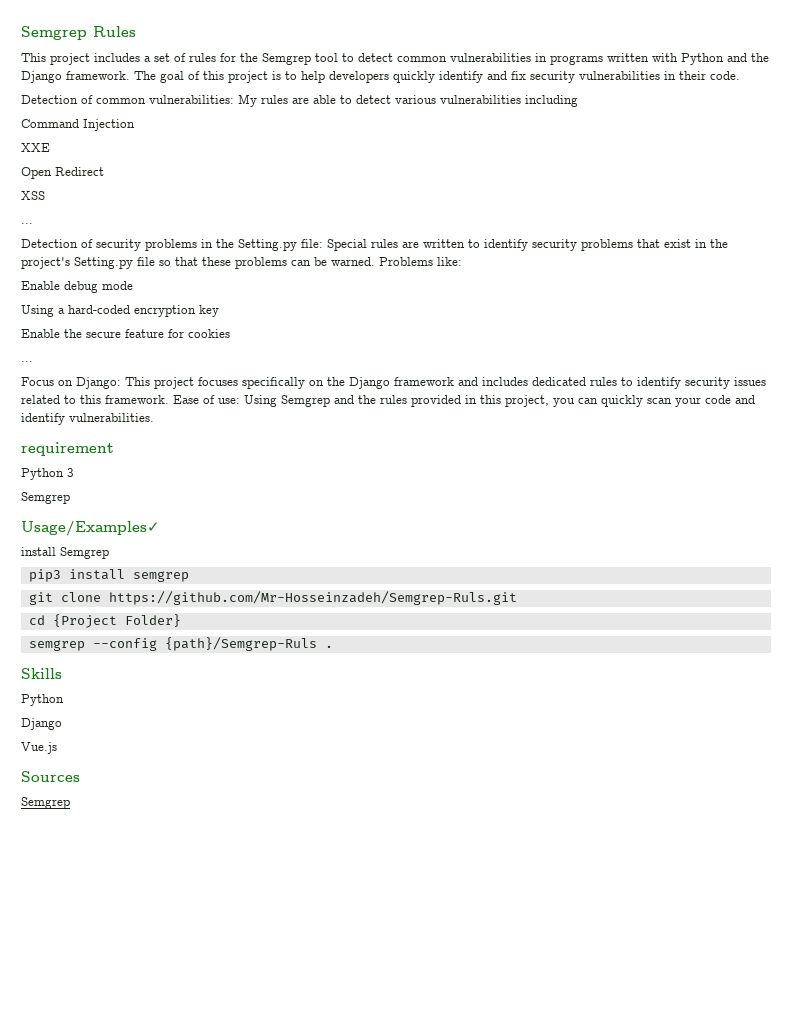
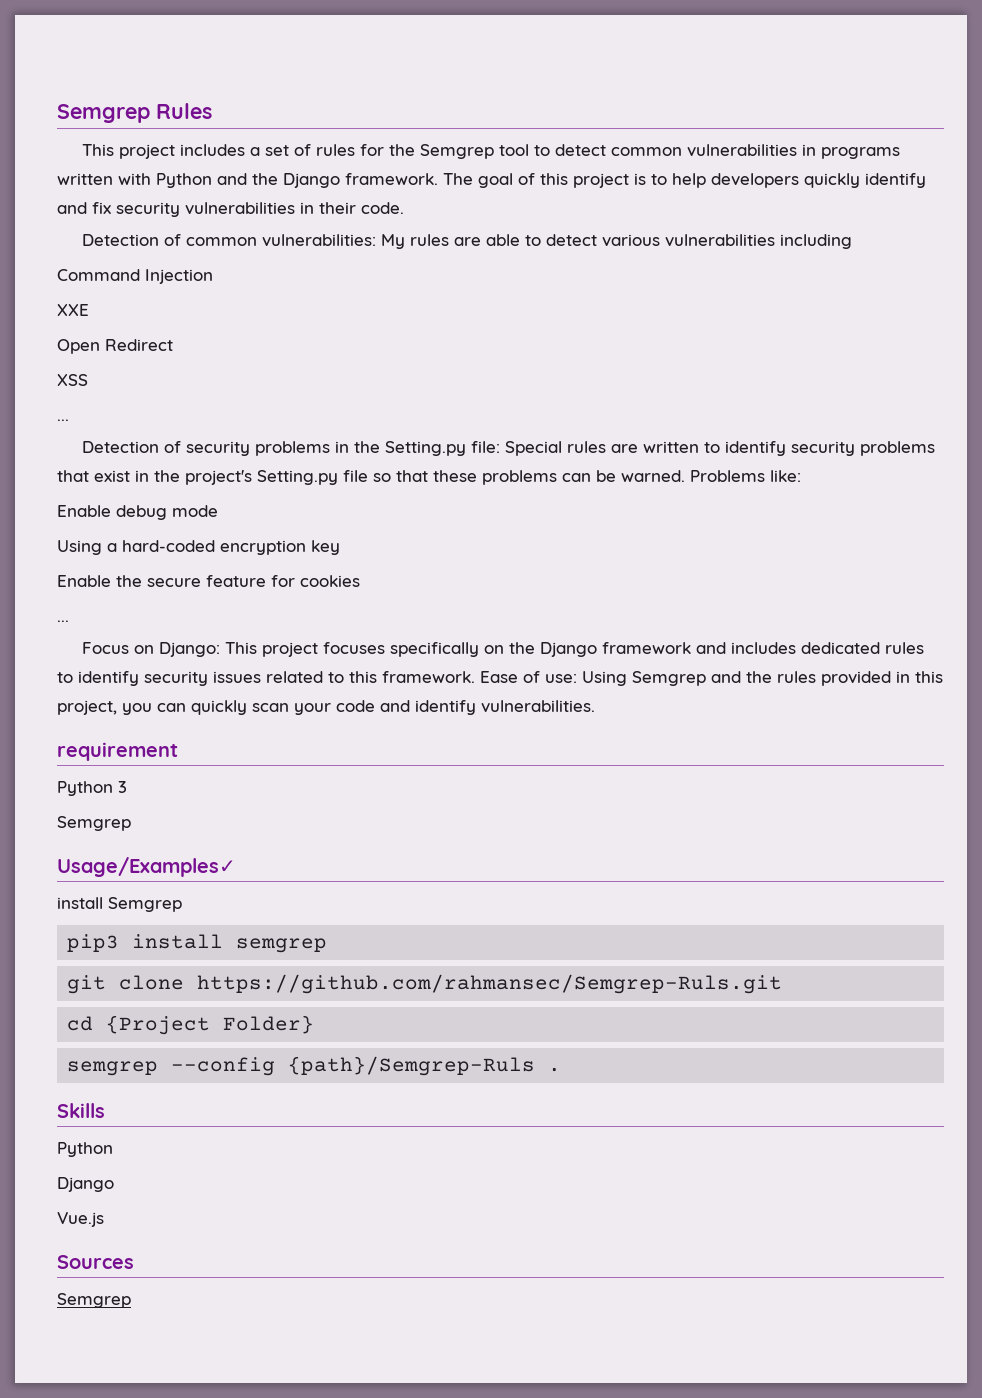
- git clone https://github.com/Mr-Hosseinzadeh/Semgrep-Ruls.git
+ git clone https://github.com/rahmansec/Semgrep-Ruls.git

